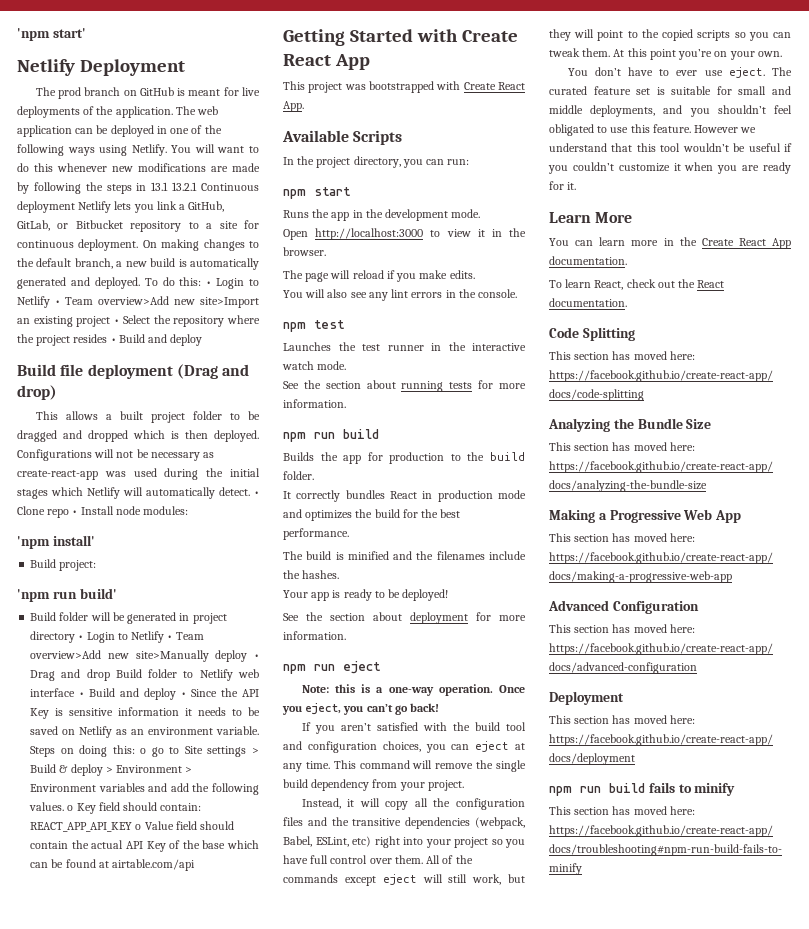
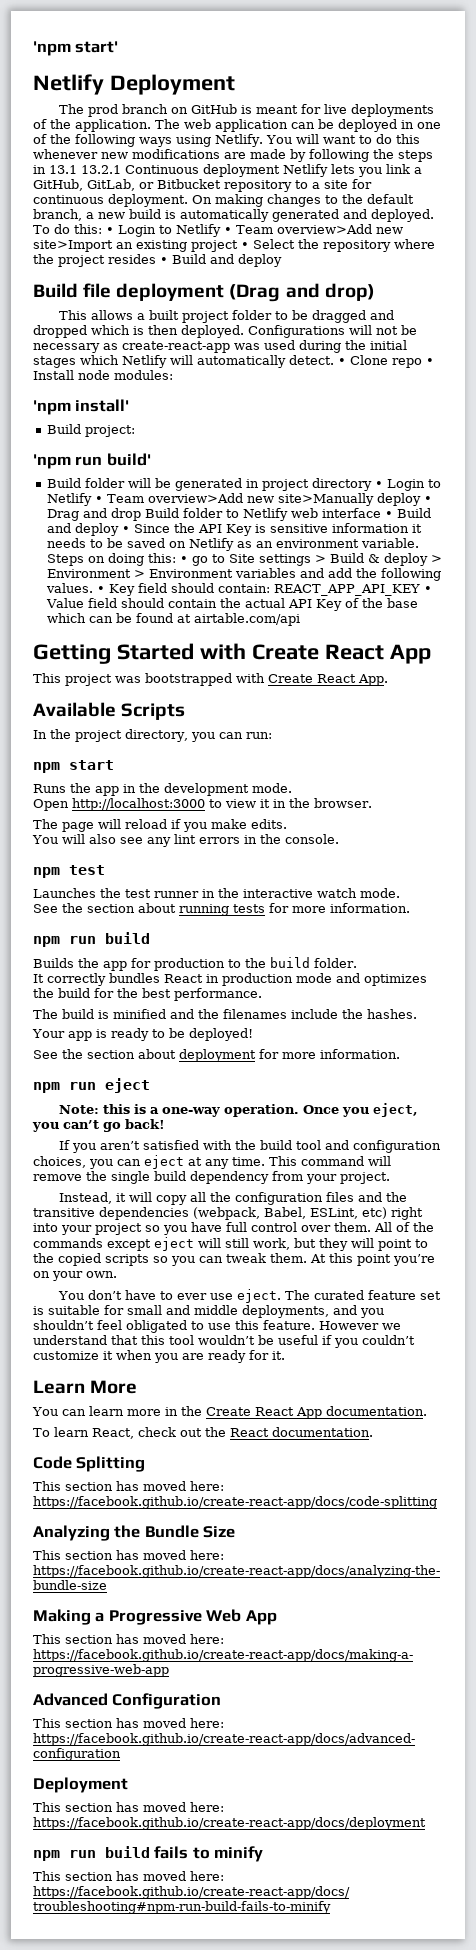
- Steps on doing this: o go to Site settings > Build & deploy > Environment > Environment variables and add the following values. o Key field should contain: REACT_APP_API_KEY o Value field should contain the actual API Key of the base which can be found at airtable.com/api
+ Steps on doing this: • go to Site settings > Build & deploy > Environment > Environment variables and add the following values. • Key field should contain: REACT_APP_API_KEY • Value field should contain the actual API Key of the base which can be found at airtable.com/api

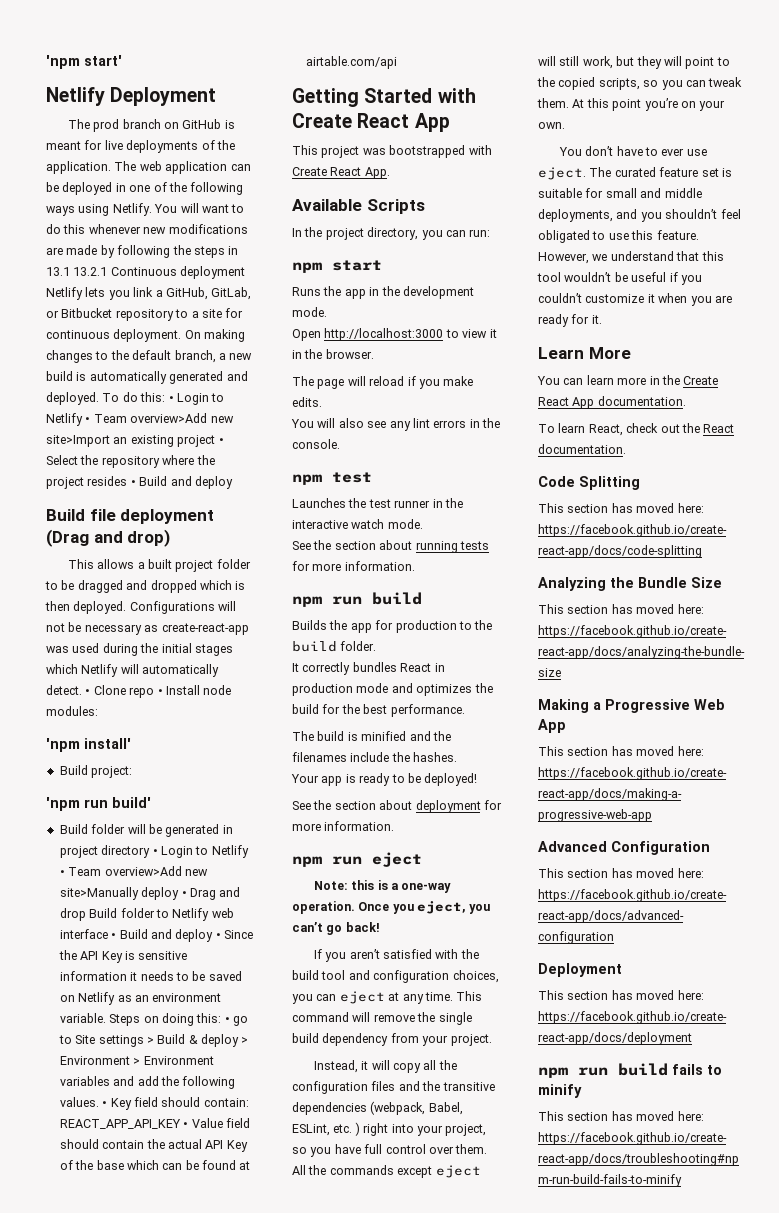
- Instead, it will copy all the configuration files and the transitive dependencies (webpack, Babel, ESLint, etc) right into your project so you have full control over them.
+ Instead, it will copy all the configuration files and the transitive dependencies (webpack, Babel, ESLint, etc. ) right into your project, so you have full control over them.
- All of the commands except eject will still work, but they will point to the copied scripts so you can tweak them.
+ All the commands except eject will still work, but they will point to the copied scripts, so you can tweak them.
- However we understand that this tool wouldn’t be useful if you couldn’t customize it when you are ready for it.
+ However, we understand that this tool wouldn’t be useful if you couldn’t customize it when you are ready for it.

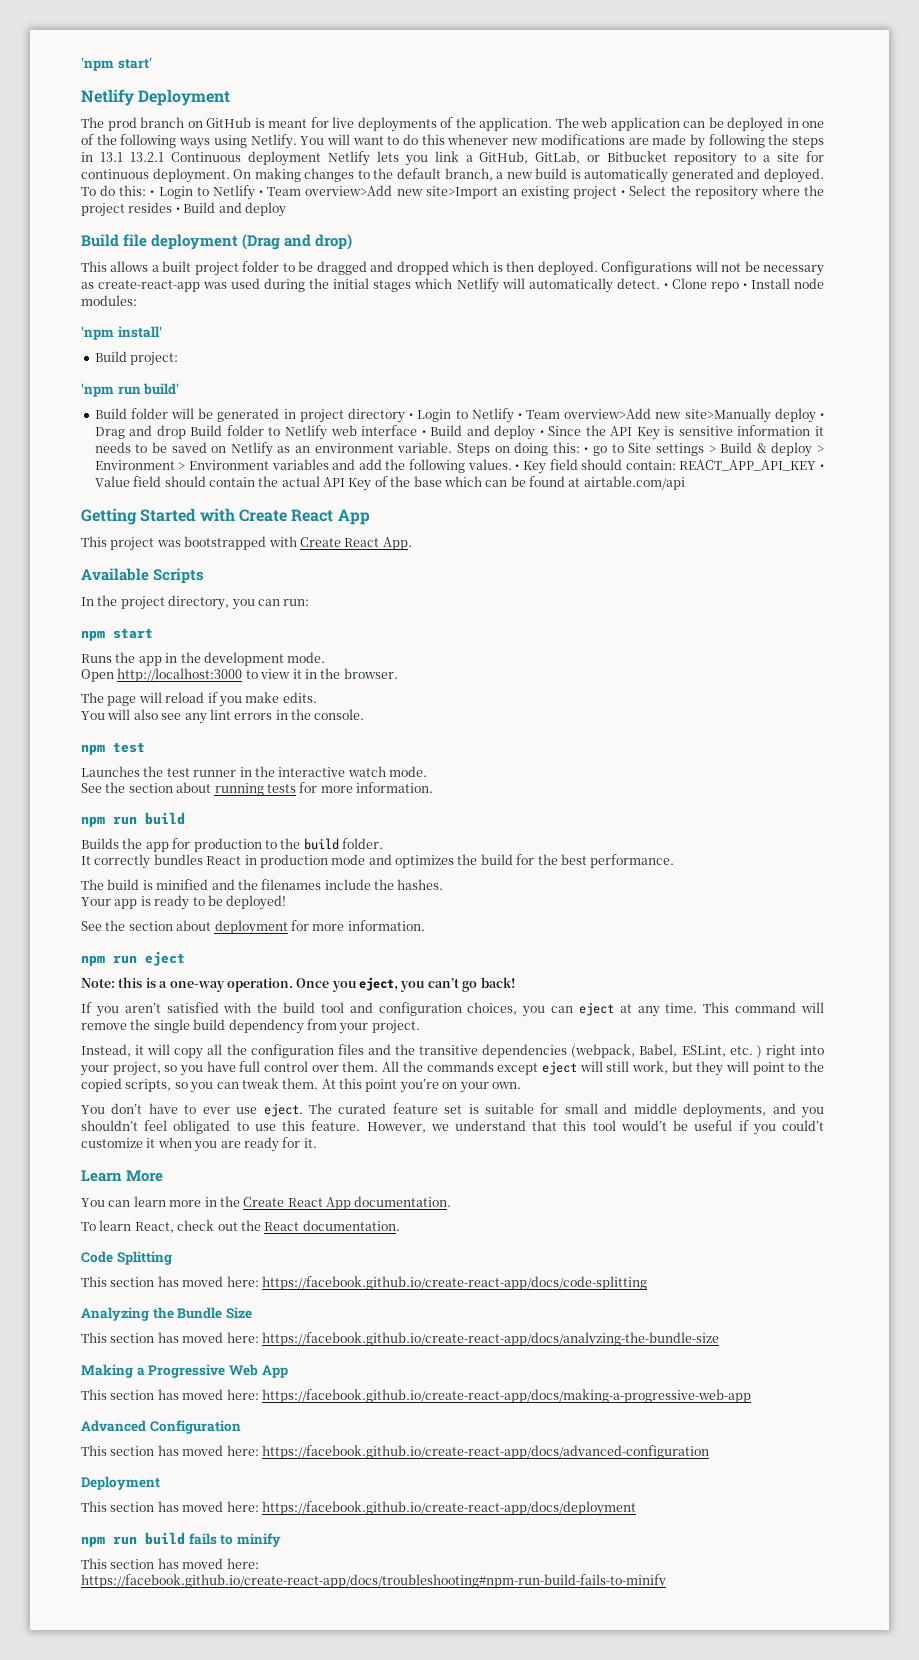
- However, we understand that this tool wouldn’t be useful if you couldn’t customize it when you are ready for it.
+ However, we understand that this tool would’t be useful if you could’t customize it when you are ready for it.

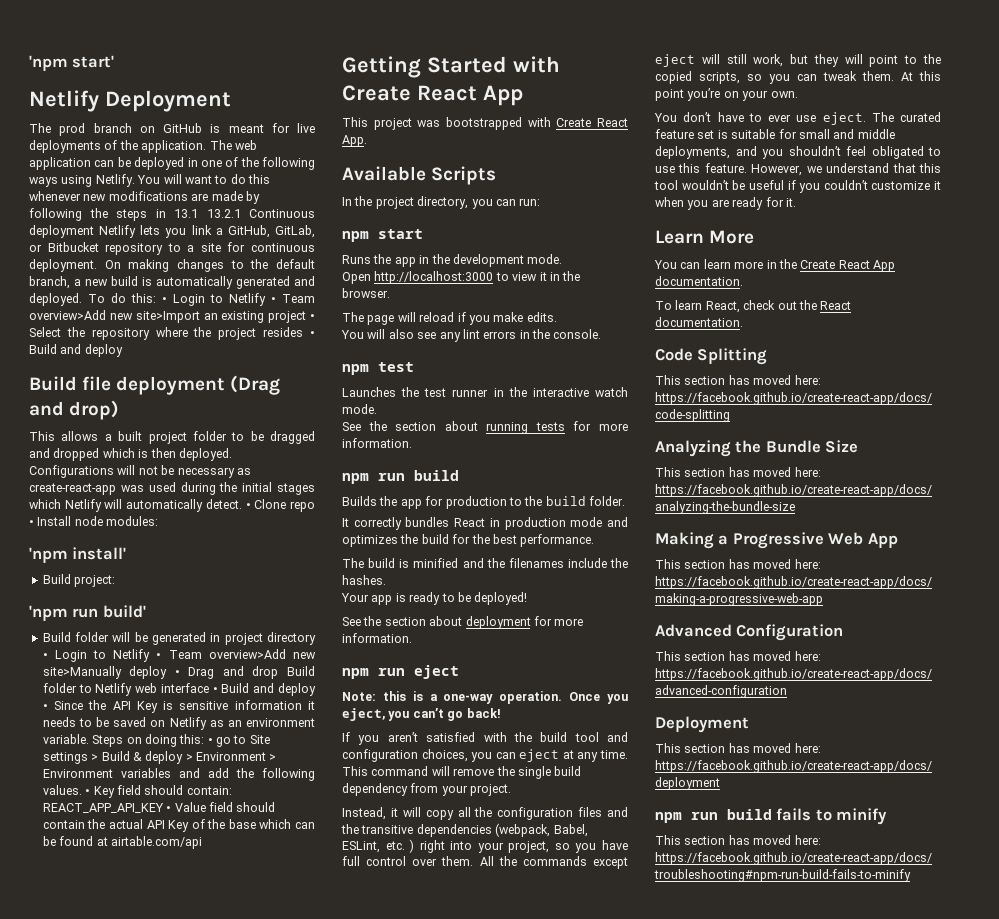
- However, we understand that this tool would’t be useful if you could’t customize it when you are ready for it.
+ However, we understand that this tool wouldn’t be useful if you couldn’t customize it when you are ready for it.

